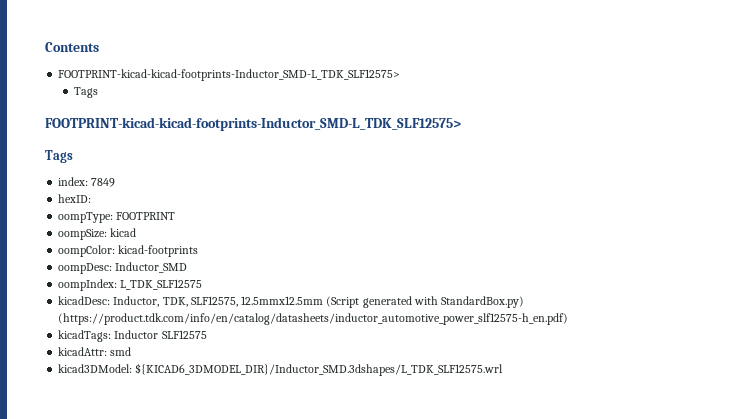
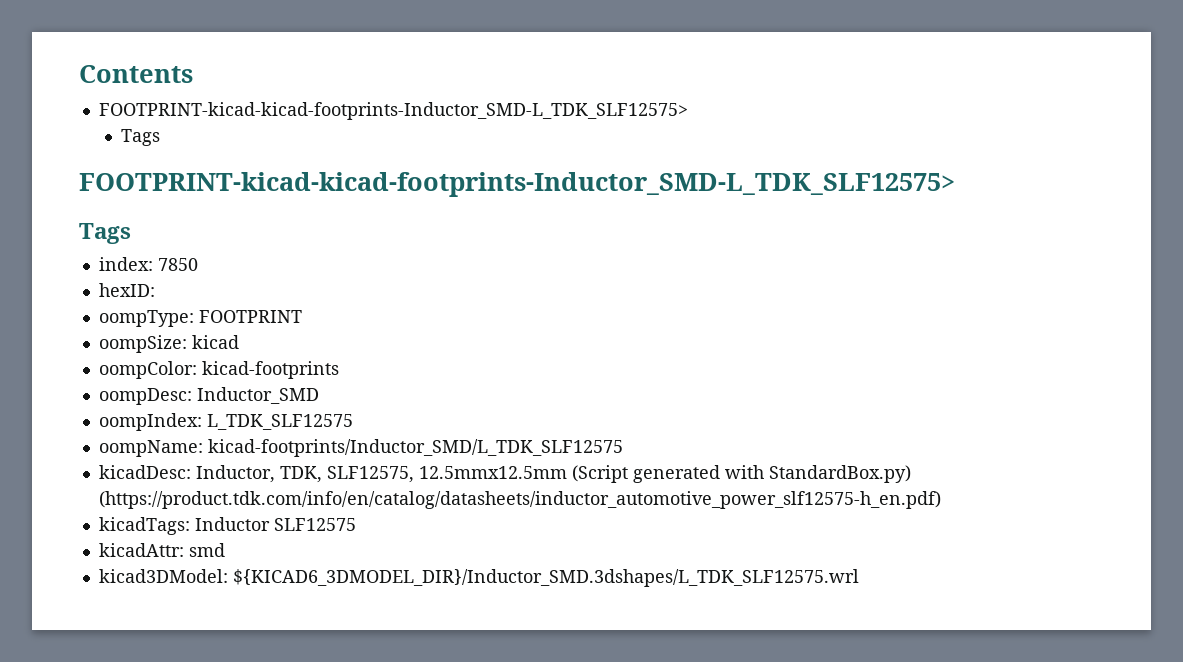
- index: 7849
+ index: 7850
+ oompName: kicad-footprints/Inductor_SMD/L_TDK_SLF12575

